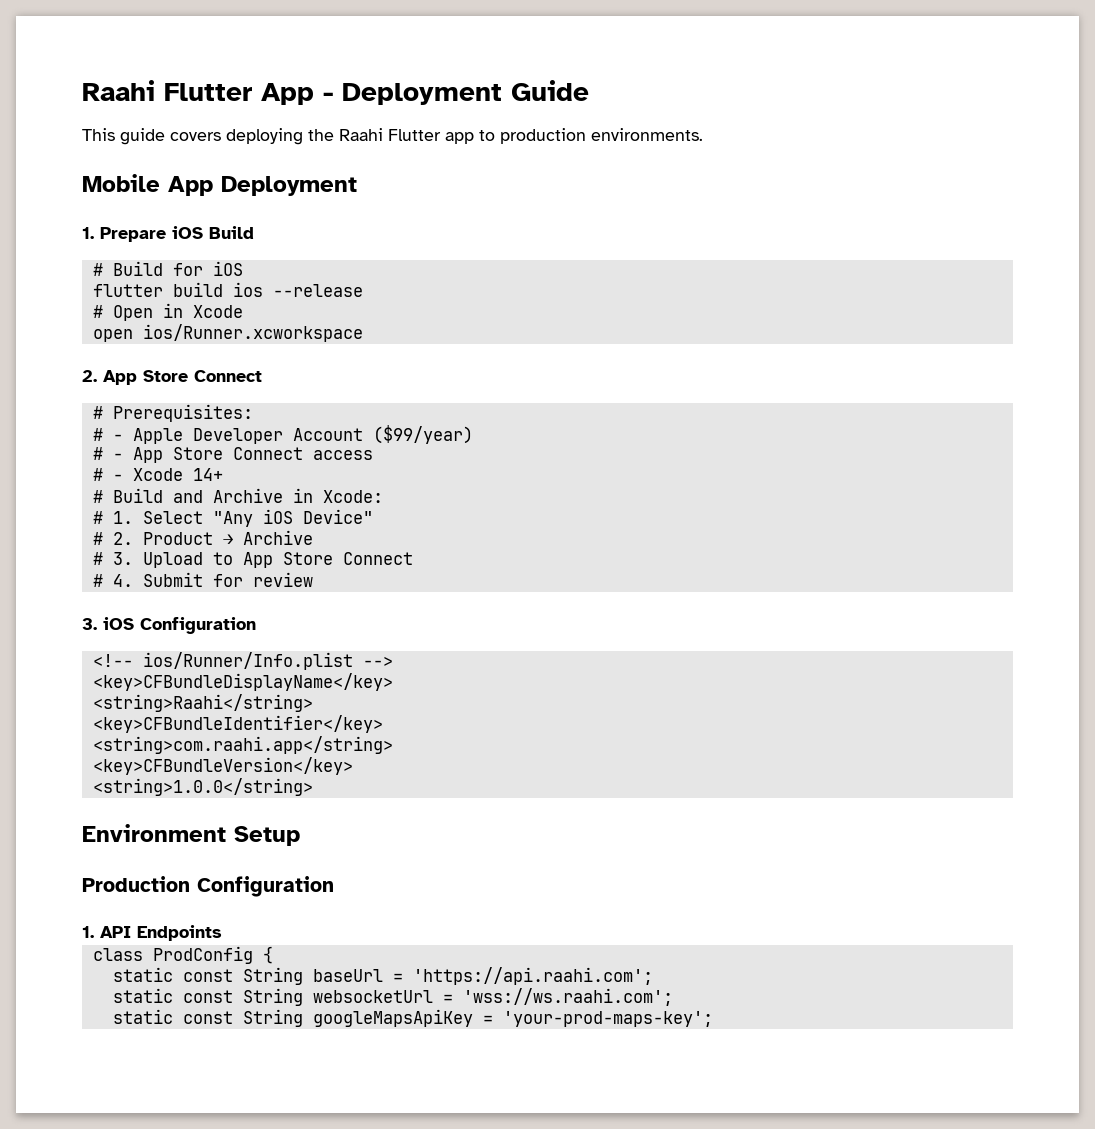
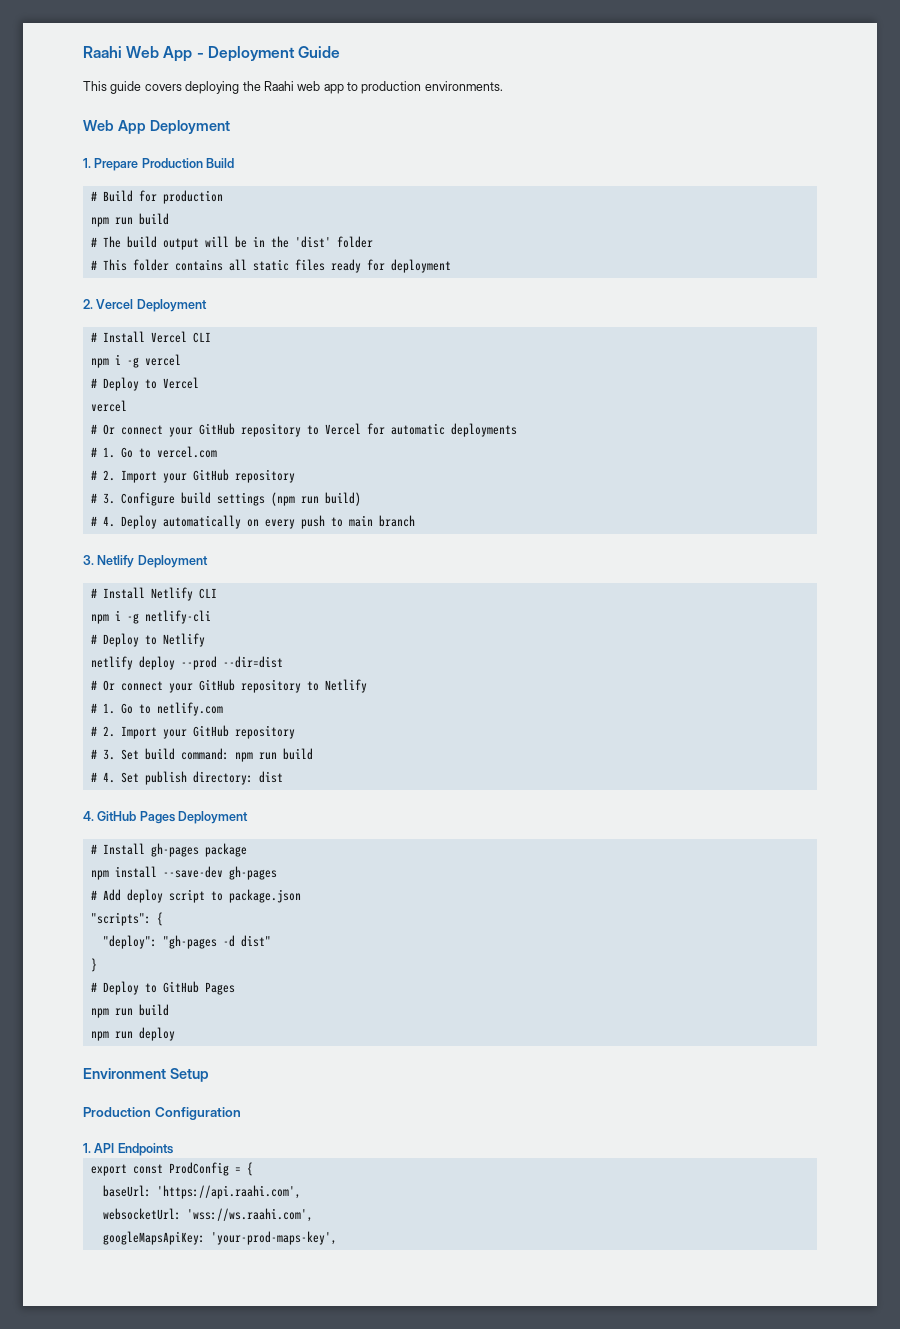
- Raahi Flutter App - Deployment Guide
+ Raahi Web App - Deployment Guide
- This guide covers deploying the Raahi Flutter app to production environments.
+ This guide covers deploying the Raahi web app to production environments.
- Mobile App Deployment
+ Web App Deployment
- 1. Prepare iOS Build
+ 1. Prepare Production Build
- # Build for iOS
- flutter build ios --release
- # Open in Xcode
- open ios/Runner.xcworkspace
- 2. App Store Connect
- # Prerequisites:
- # - Apple Developer Account ($99/year)
- # - App Store Connect access
- # - Xcode 14+
- # Build and Archive in Xcode:
- # 1. Select "Any iOS Device"
- # 2. Product → Archive
- # 3. Upload to App Store Connect
- # 4. Submit for review
- 3. iOS Configuration
- <!-- ios/Runner/Info.plist -->
- <key>CFBundleDisplayName</key>
- <string>Raahi</string>
- <key>CFBundleIdentifier</key>
- <string>com.raahi.app</string>
- <key>CFBundleVersion</key>
- <string>1.0.0</string>
+ # Build for production
+ npm run build
+ # The build output will be in the 'dist' folder
+ # This folder contains all static files ready for deployment
+ 2. Vercel Deployment
+ # Install Vercel CLI
+ npm i -g vercel
+ # Deploy to Vercel
+ vercel
+ # Or connect your GitHub repository to Vercel for automatic deployments
+ # 1. Go to vercel.com
+ # 2. Import your GitHub repository
+ # 3. Configure build settings (npm run build)
+ # 4. Deploy automatically on every push to main branch
+ 3. Netlify Deployment
+ # Install Netlify CLI
+ npm i -g netlify-cli
+ # Deploy to Netlify
+ netlify deploy --prod --dir=dist
+ # Or connect your GitHub repository to Netlify
+ # 1. Go to netlify.com
+ # 2. Import your GitHub repository
+ # 3. Set build command: npm run build
+ # 4. Set publish directory: dist
+ 4. GitHub Pages Deployment
+ # Install gh-pages package
+ npm install --save-dev gh-pages
+ # Add deploy script to package.json
+ "scripts": {
+ "deploy": "gh-pages -d dist"
+ }
+ # Deploy to GitHub Pages
+ npm run build
+ npm run deploy
- class ProdConfig {
- static const String baseUrl = 'https://api.raahi.com';
- static const String websocketUrl = 'wss://ws.raahi.com';
- static const String googleMapsApiKey = 'your-prod-maps-key';
+ export const ProdConfig = {
+ baseUrl: 'https://api.raahi.com',
+ websocketUrl: 'wss://ws.raahi.com',
+ googleMapsApiKey: 'your-prod-maps-key',

